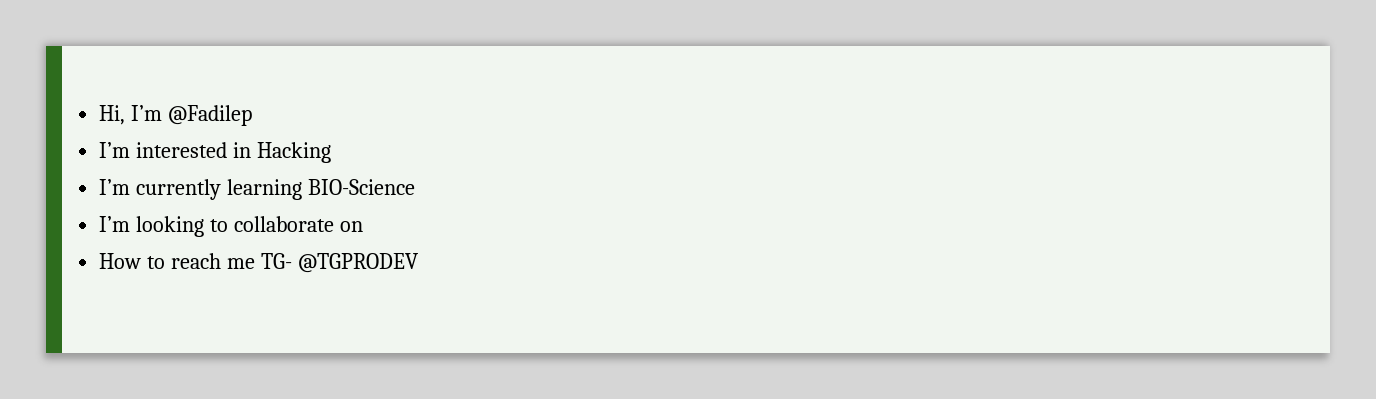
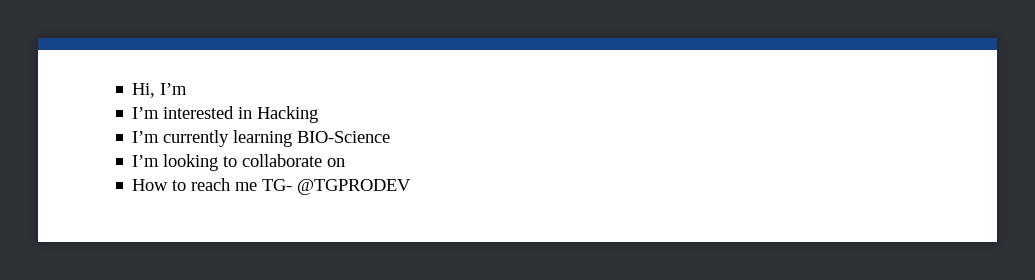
- Hi, I’m @Fadilep
+ Hi, I’m

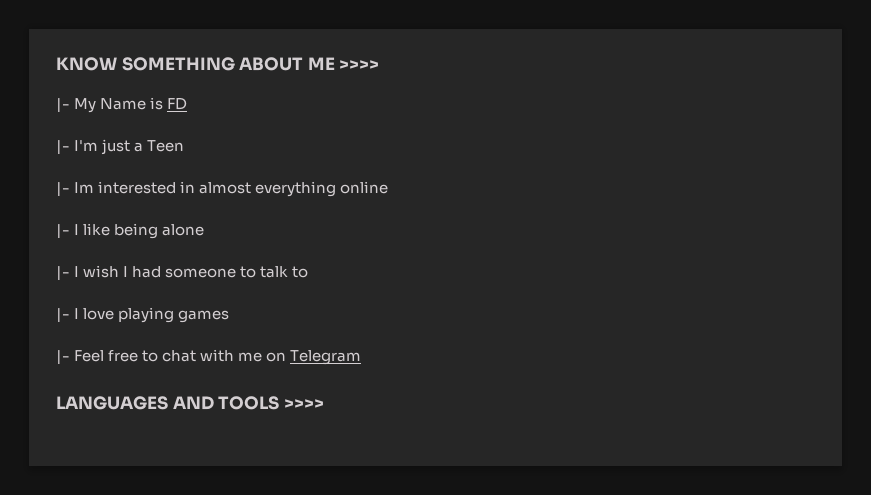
- Hi, I’m
- I’m interested in Hacking
- I’m currently learning BIO-Science
- I’m looking to collaborate on
- How to reach me TG- @TGPRODEV
+ KNOW SOMETHING ABOUT ME >>>>
+ |- My Name is FD
+ |- I'm just a Teen
+ |- Im interested in almost everything online
+ |- I like being alone
+ |- I wish I had someone to talk to
+ |- I love playing games
+ |- Feel free to chat with me on Telegram
+ LANGUAGES AND TOOLS >>>>

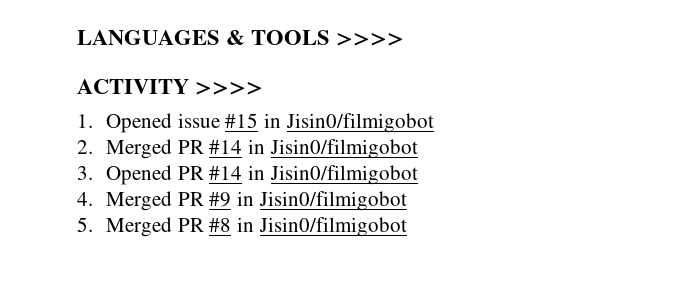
- KNOW SOMETHING ABOUT ME >>>>
- |- My Name is FD
- |- I'm just a Teen
- |- Im interested in almost everything online
- |- I like being alone
- |- I wish I had someone to talk to
- |- I love playing games
- |- Feel free to chat with me on Telegram
- LANGUAGES AND TOOLS >>>>
+ LANGUAGES & TOOLS >>>>
+ ACTIVITY >>>>
+ 1. Opened issue #15 in Jisin0/filmigobot
+ 2. Merged PR #14 in Jisin0/filmigobot
+ 3. Opened PR #14 in Jisin0/filmigobot
+ 4. Merged PR #9 in Jisin0/filmigobot
+ 5. Merged PR #8 in Jisin0/filmigobot

